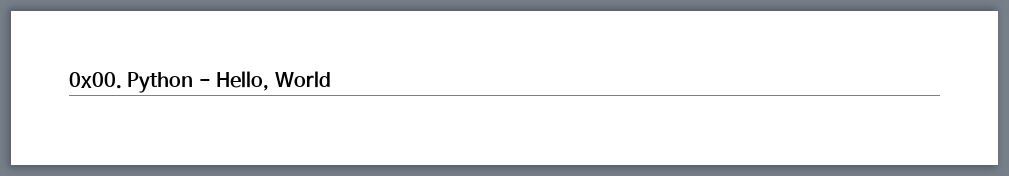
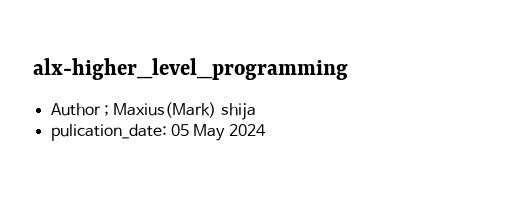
- 0x00. Python - Hello, World
+ alx-higher_level_programming
+ Author ; Maxius(Mark) shija
+ pulication_date: 05 May 2024

